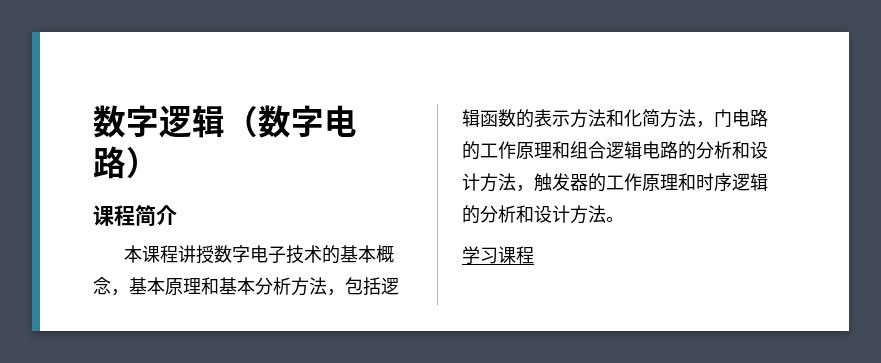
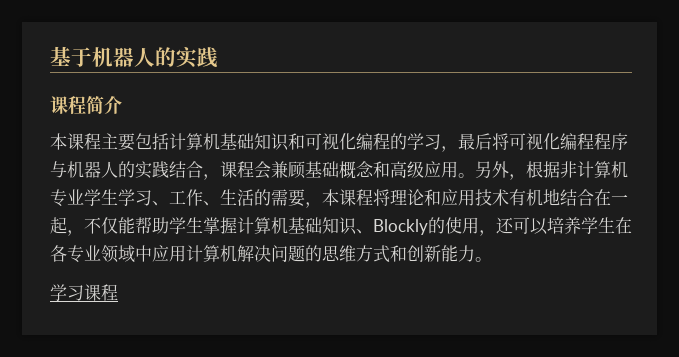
- 数字逻辑（数字电路）
+ 基于机器人的实践
- 本课程讲授数字电子技术的基本概念，基本原理和基本分析方法，包括逻辑函数的表示方法和化简方法，门电路的工作原理和组合逻辑电路的分析和设计方法，触发器的工作原理和时序逻辑的分析和设计方法。
+ 本课程主要包括计算机基础知识和可视化编程的学习，最后将可视化编程程序与机器人的实践结合，课程会兼顾基础概念和高级应用。另外，根据非计算机专业学生学习、工作、生活的需要，本课程将理论和应用技术有机地结合在一起，不仅能帮助学生掌握计算机基础知识、Blockly的使用，还可以培养学生在各专业领域中应用计算机解决问题的思维方式和创新能力。

